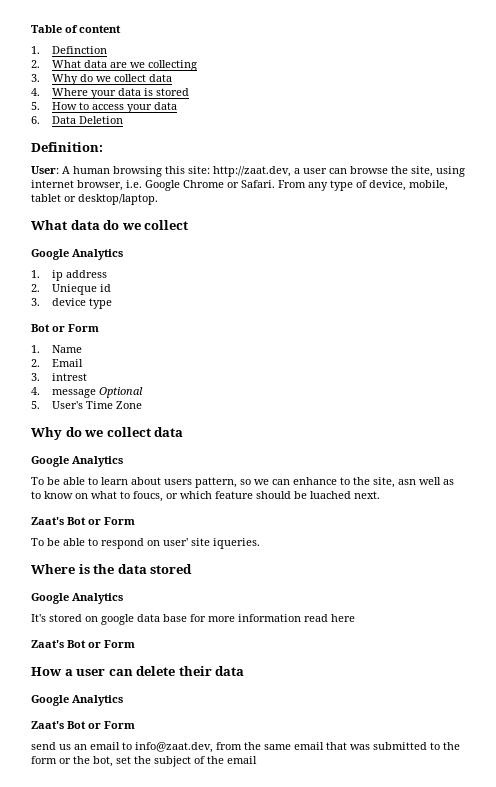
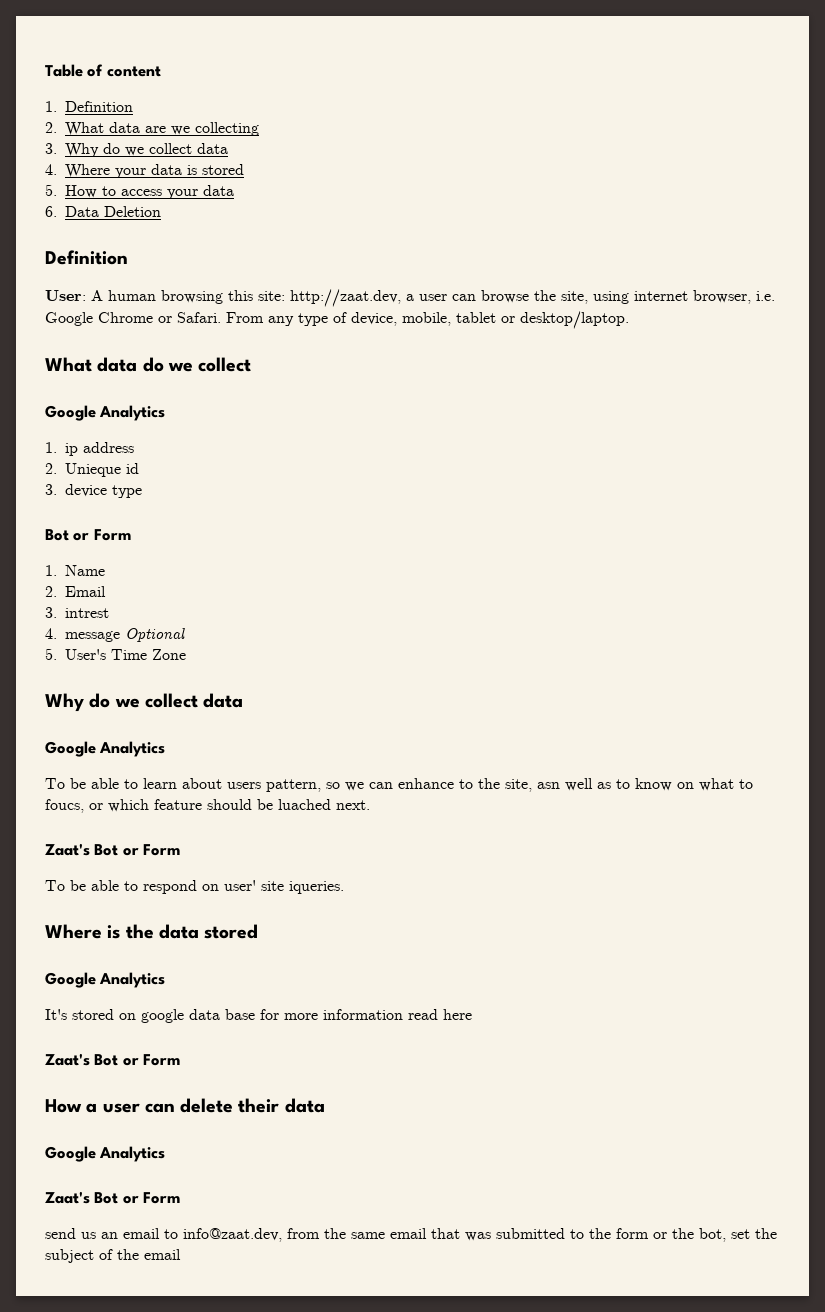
- 1. Definction
+ 1. Definition
  6. Data Deletion
- Definition:
+ Definition

